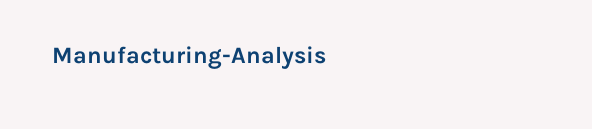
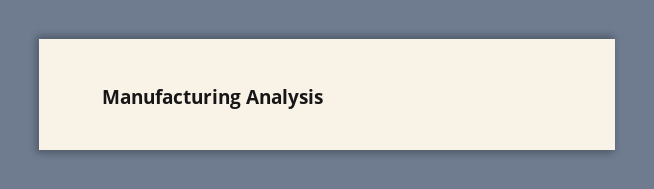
- Manufacturing-Analysis
+ Manufacturing Analysis

